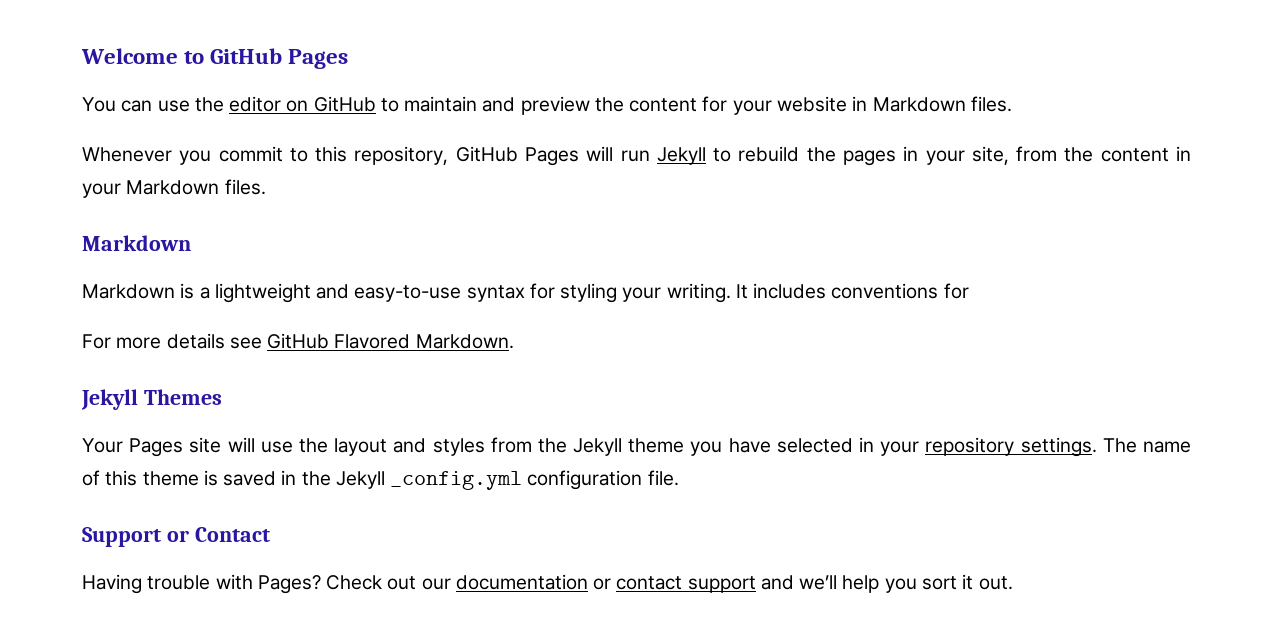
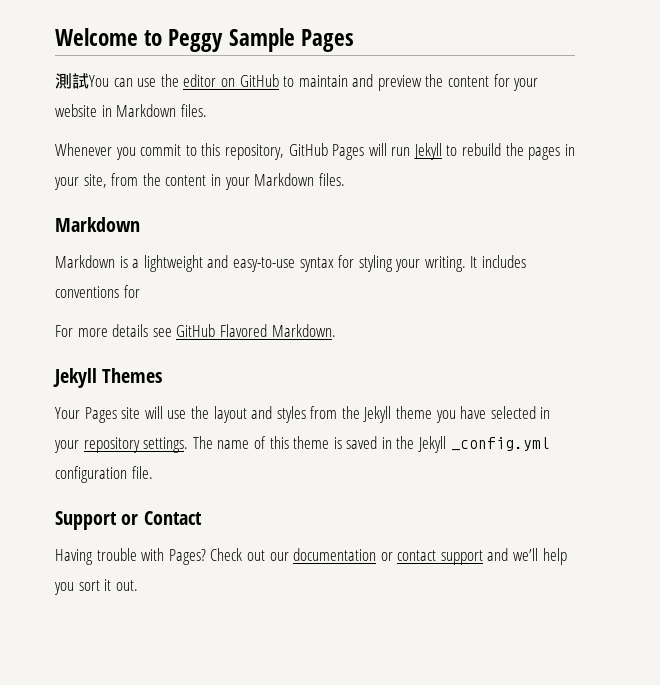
- Welcome to GitHub Pages
+ Welcome to Peggy Sample Pages
- You can use the editor on GitHub to maintain and preview the content for your website in Markdown files.
+ 測試You can use the editor on GitHub to maintain and preview the content for your website in Markdown files.

